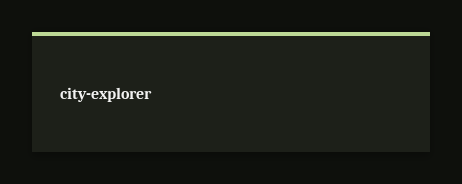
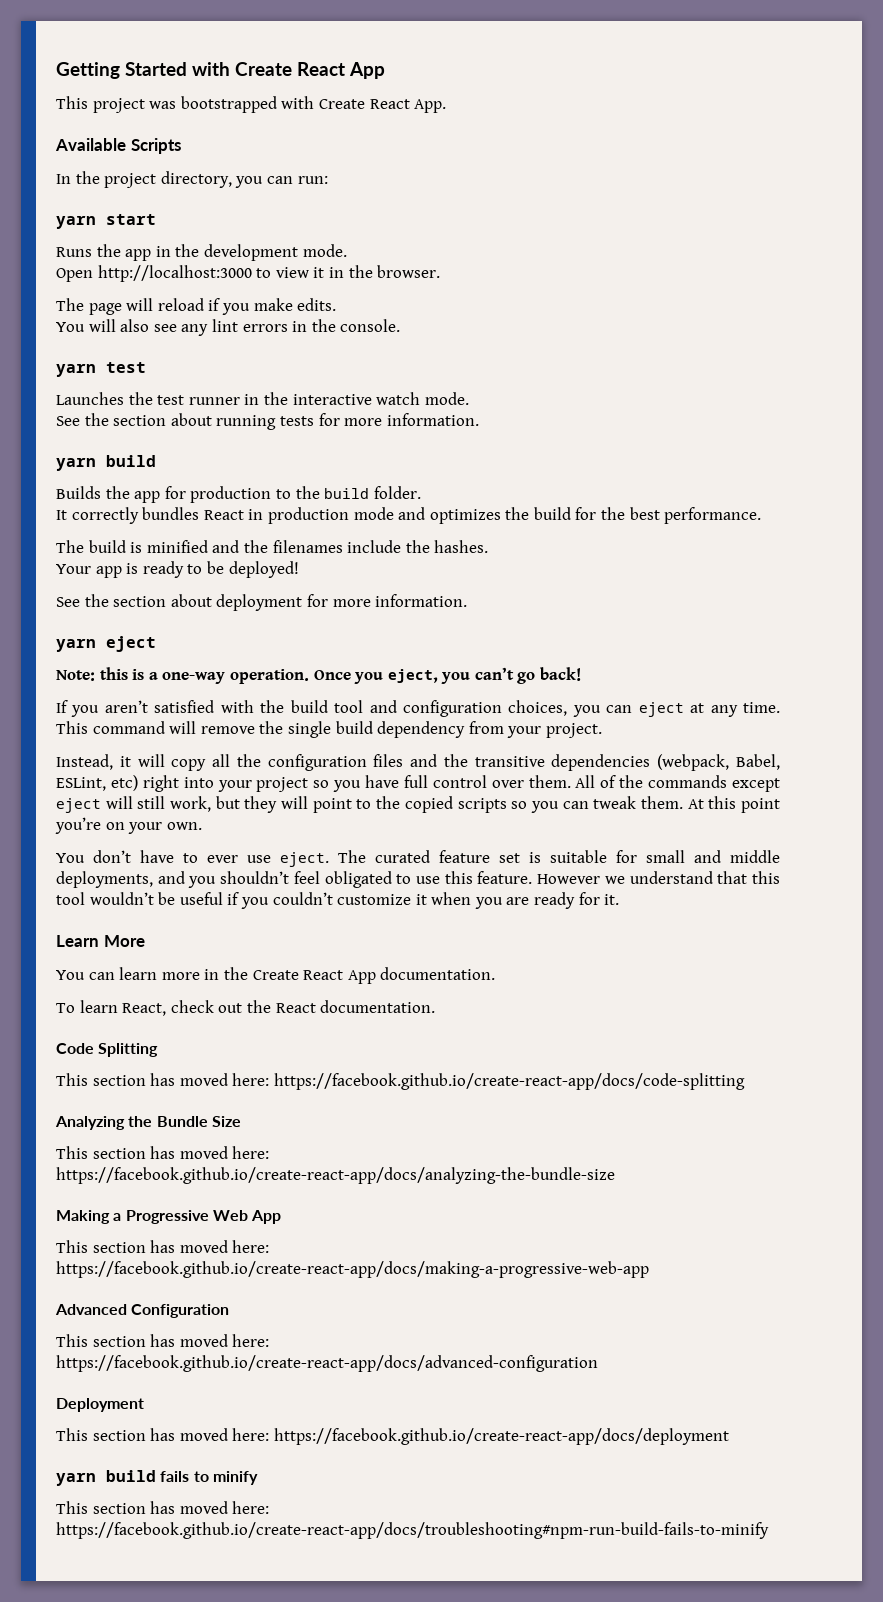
- city-explorer
+ Getting Started with Create React App
+ This project was bootstrapped with Create React App.
+ Available Scripts
+ In the project directory, you can run:
+ yarn start
+ Runs the app in the development mode.
+ Open http://localhost:3000 to view it in the browser.
+ The page will reload if you make edits.
+ You will also see any lint errors in the console.
+ yarn test
+ Launches the test runner in the interactive watch mode.
+ See the section about running tests for more information.
+ yarn build
+ Builds the app for production to the build folder.
+ It correctly bundles React in production mode and optimizes the build for the best performance.
+ The build is minified and the filenames include the hashes.
+ Your app is ready to be deployed!
+ See the section about deployment for more information.
+ yarn eject
+ Note: this is a one-way operation. Once you eject, you can’t go back!
+ If you aren’t satisfied with the build tool and configuration choices, you can eject at any time. This command will remove the single build dependency from your project.
+ Instead, it will copy all the configuration files and the transitive dependencies (webpack, Babel, ESLint, etc) right into your project so you have full control over them. All of the commands except eject will still work, but they will point to the copied scripts so you can tweak them. At this point you’re on your own.
+ You don’t have to ever use eject. The curated feature set is suitable for small and middle deployments, and you shouldn’t feel obligated to use this feature. However we understand that this tool wouldn’t be useful if you couldn’t customize it when you are ready for it.
+ Learn More
+ You can learn more in the Create React App documentation.
+ To learn React, check out the React documentation.
+ Code Splitting
+ This section has moved here: https://facebook.github.io/create-react-app/docs/code-splitting
+ Analyzing the Bundle Size
+ This section has moved here: https://facebook.github.io/create-react-app/docs/analyzing-the-bundle-size
+ Making a Progressive Web App
+ This section has moved here: https://facebook.github.io/create-react-app/docs/making-a-progressive-web-app
+ Advanced Configuration
+ This section has moved here: https://facebook.github.io/create-react-app/docs/advanced-configuration
+ Deployment
+ This section has moved here: https://facebook.github.io/create-react-app/docs/deployment
+ yarn build fails to minify
+ This section has moved here: https://facebook.github.io/create-react-app/docs/troubleshooting#npm-run-build-fails-to-minify

